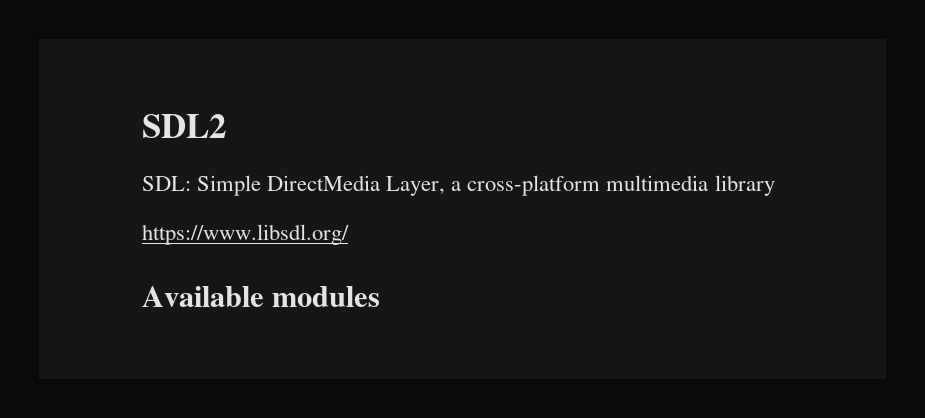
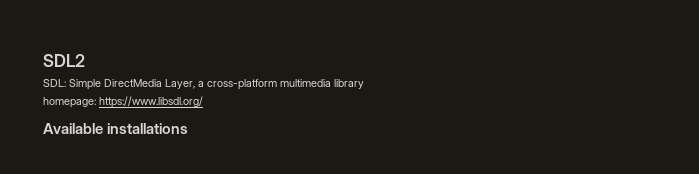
- https://www.libsdl.org/
+ homepage: https://www.libsdl.org/
- Available modules
+ Available installations

